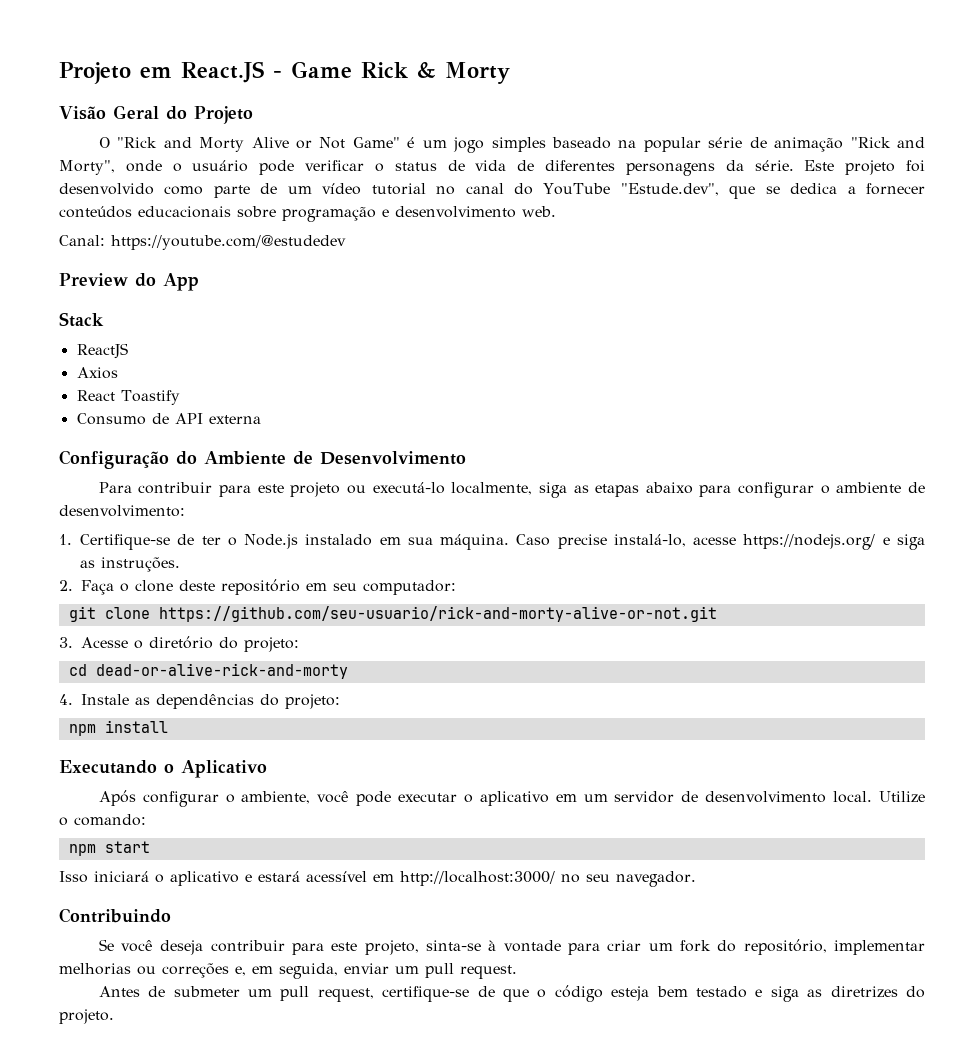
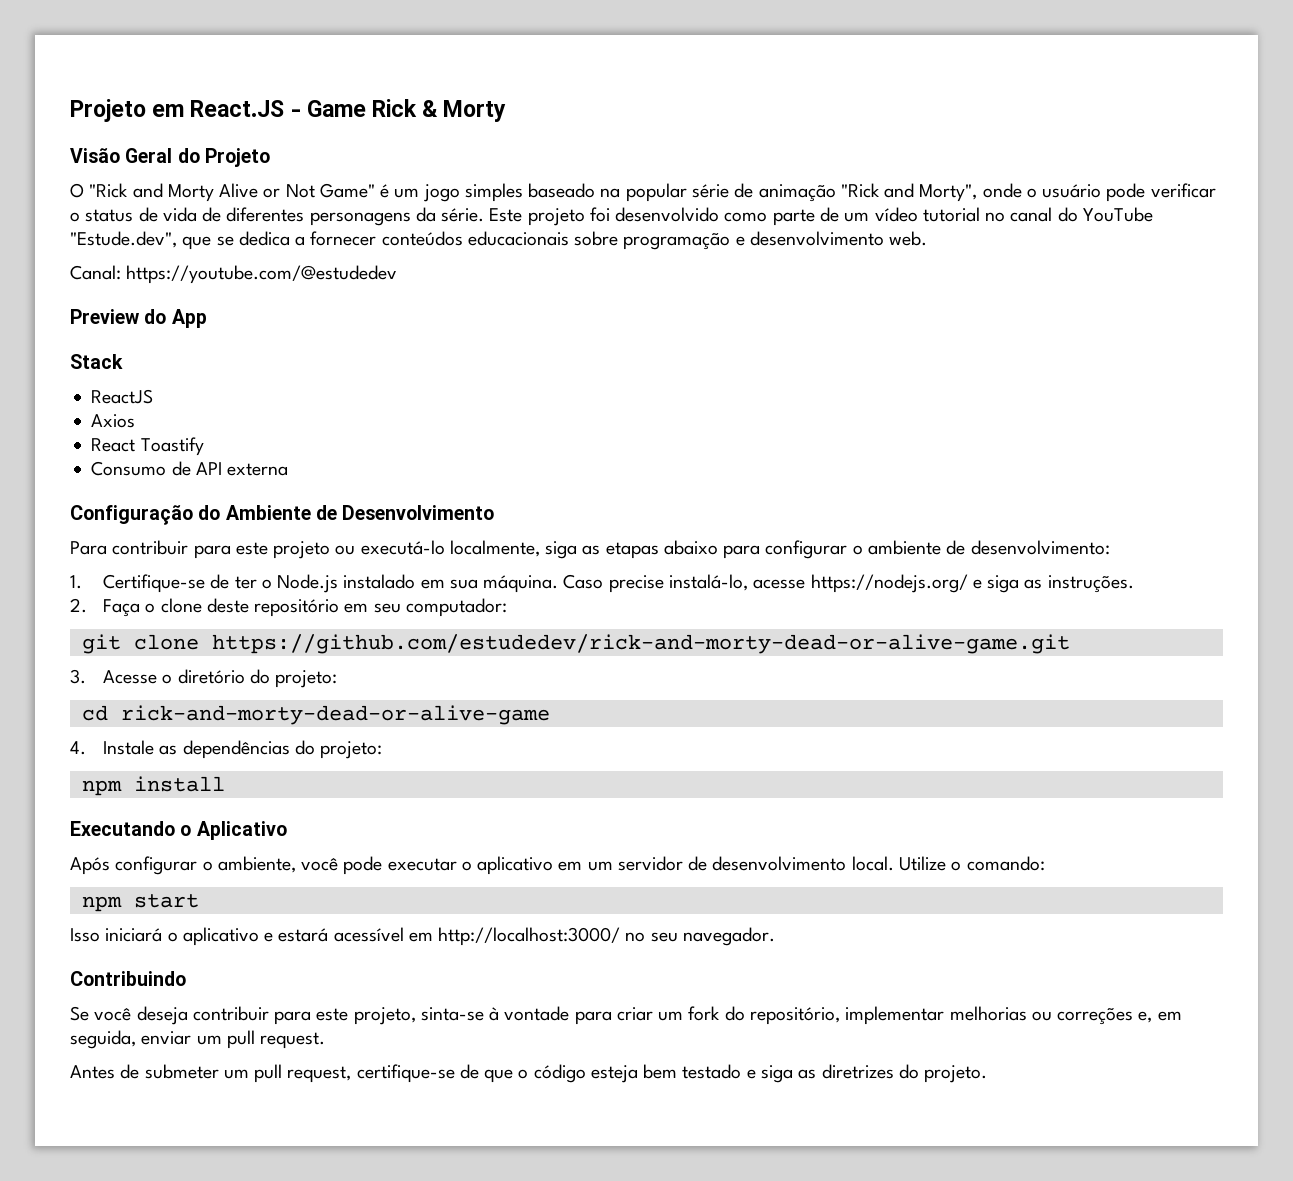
- git clone https://github.com/seu-usuario/rick-and-morty-alive-or-not.git
+ git clone https://github.com/estudedev/rick-and-morty-dead-or-alive-game.git
- cd dead-or-alive-rick-and-morty
+ cd rick-and-morty-dead-or-alive-game

